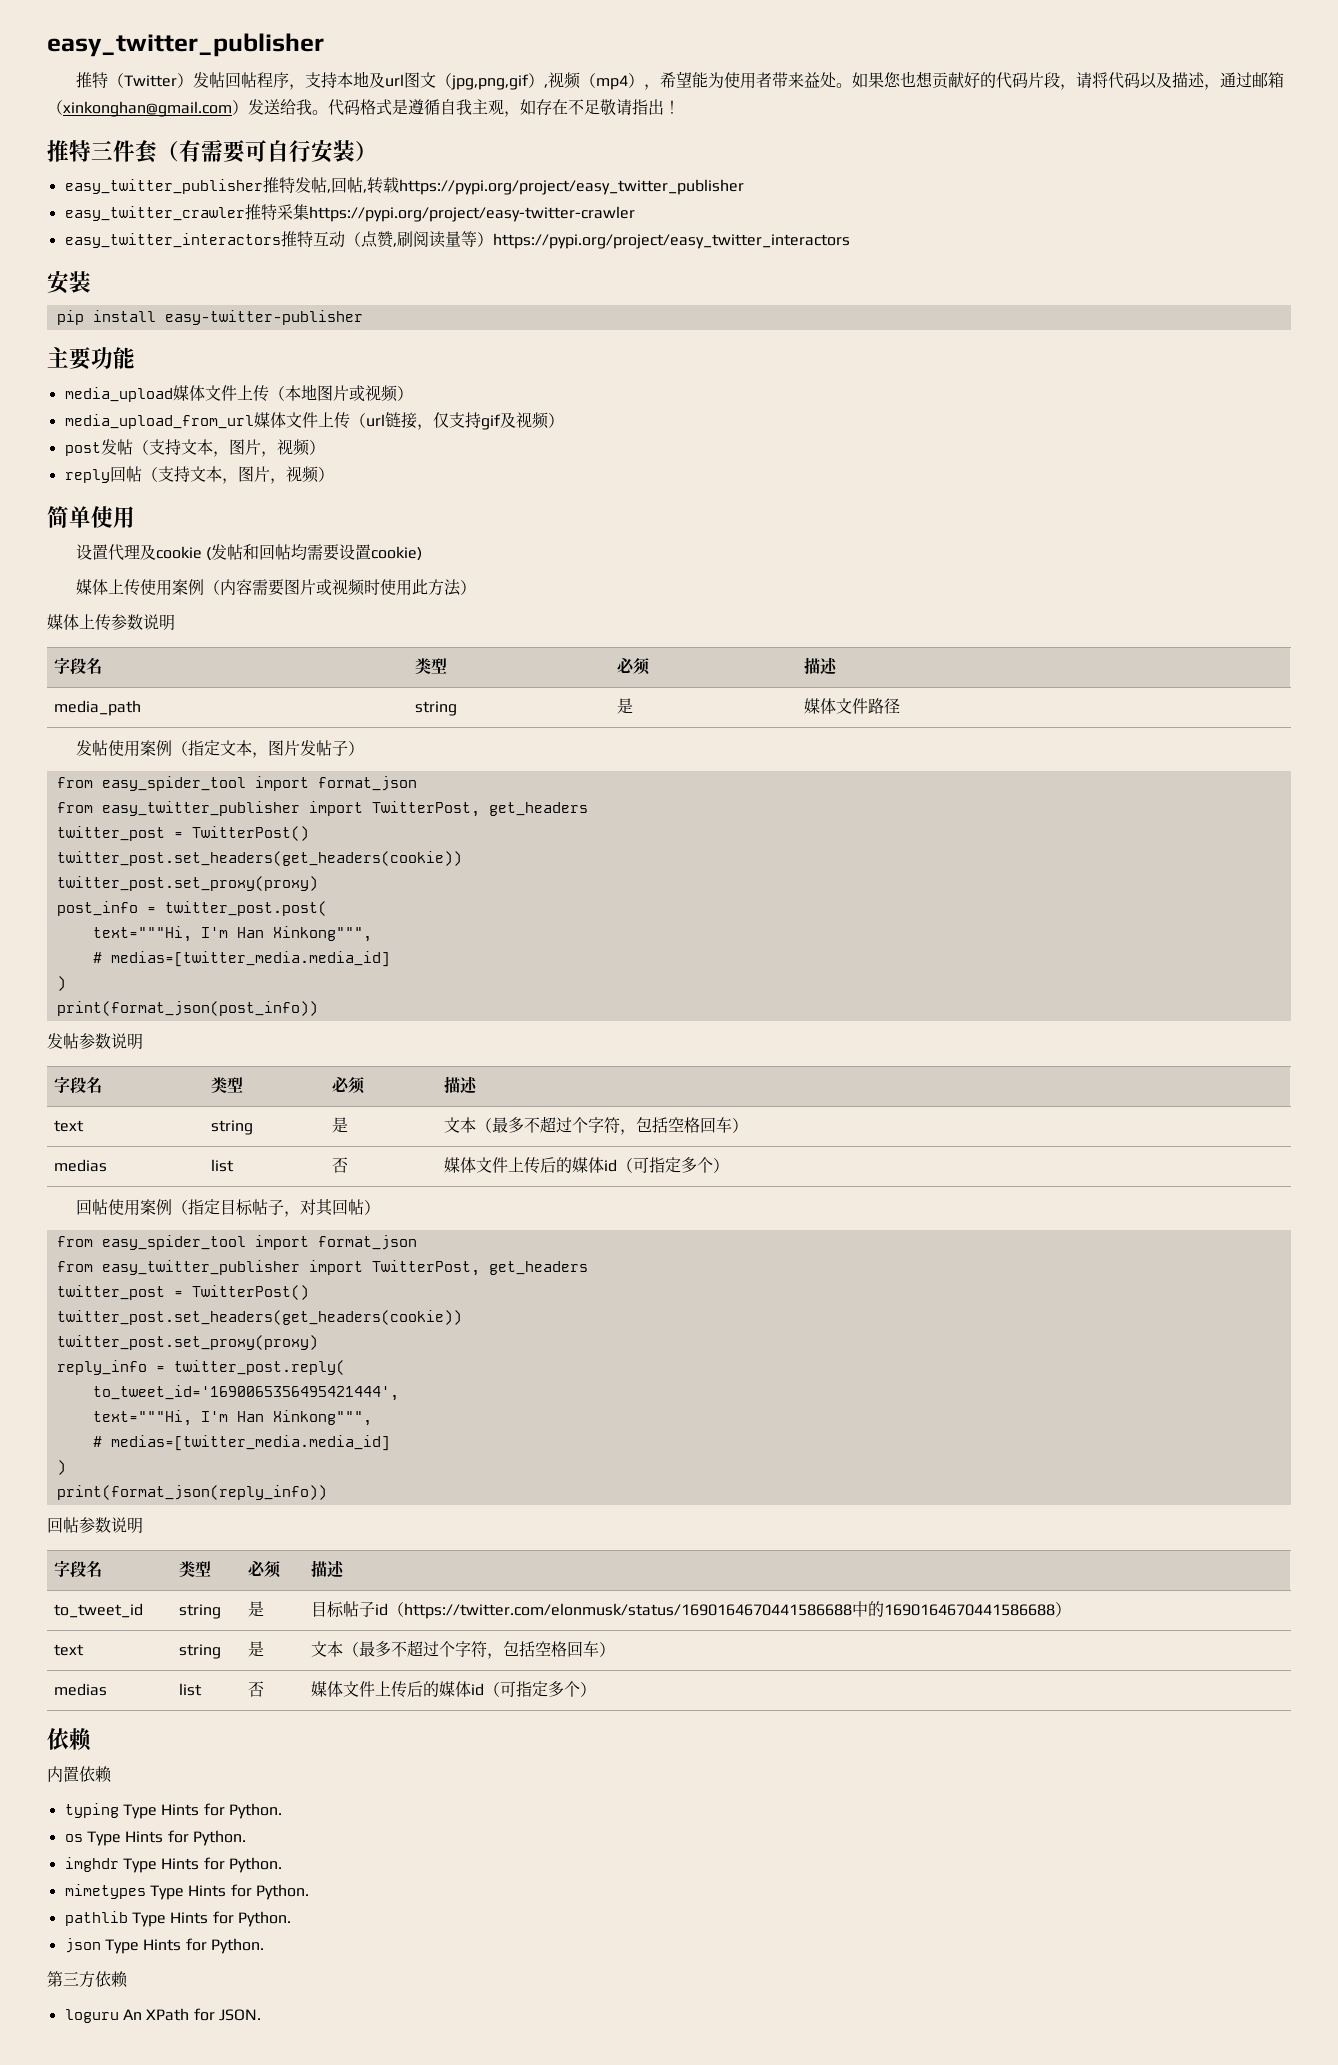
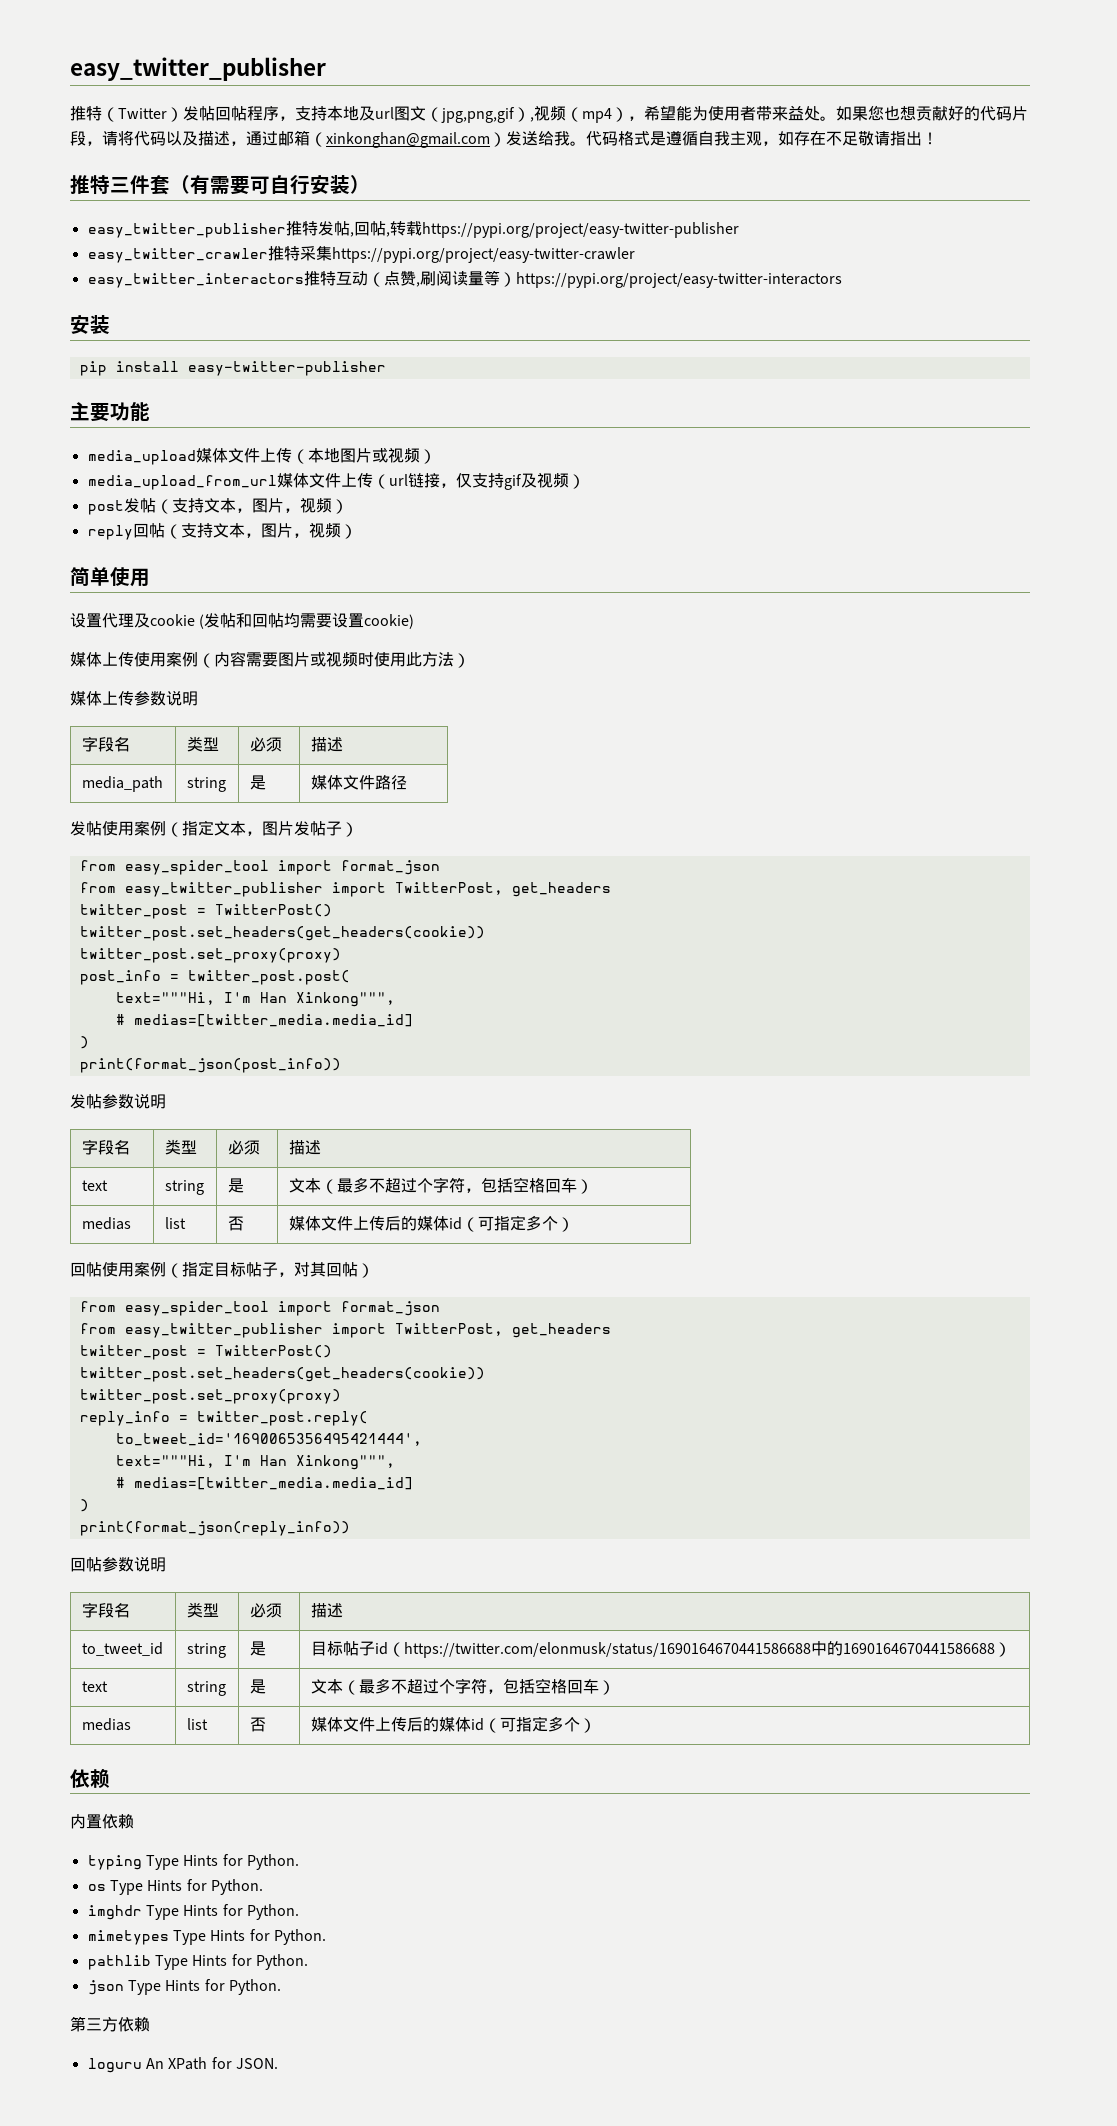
- easy_twitter_publisher推特发帖,回帖,转载https://pypi.org/project/easy_twitter_publisher
+ easy_twitter_publisher推特发帖,回帖,转载https://pypi.org/project/easy-twitter-publisher
- easy_twitter_interactors推特互动（点赞,刷阅读量等）https://pypi.org/project/easy_twitter_interactors
+ easy_twitter_interactors推特互动（点赞,刷阅读量等）https://pypi.org/project/easy-twitter-interactors

